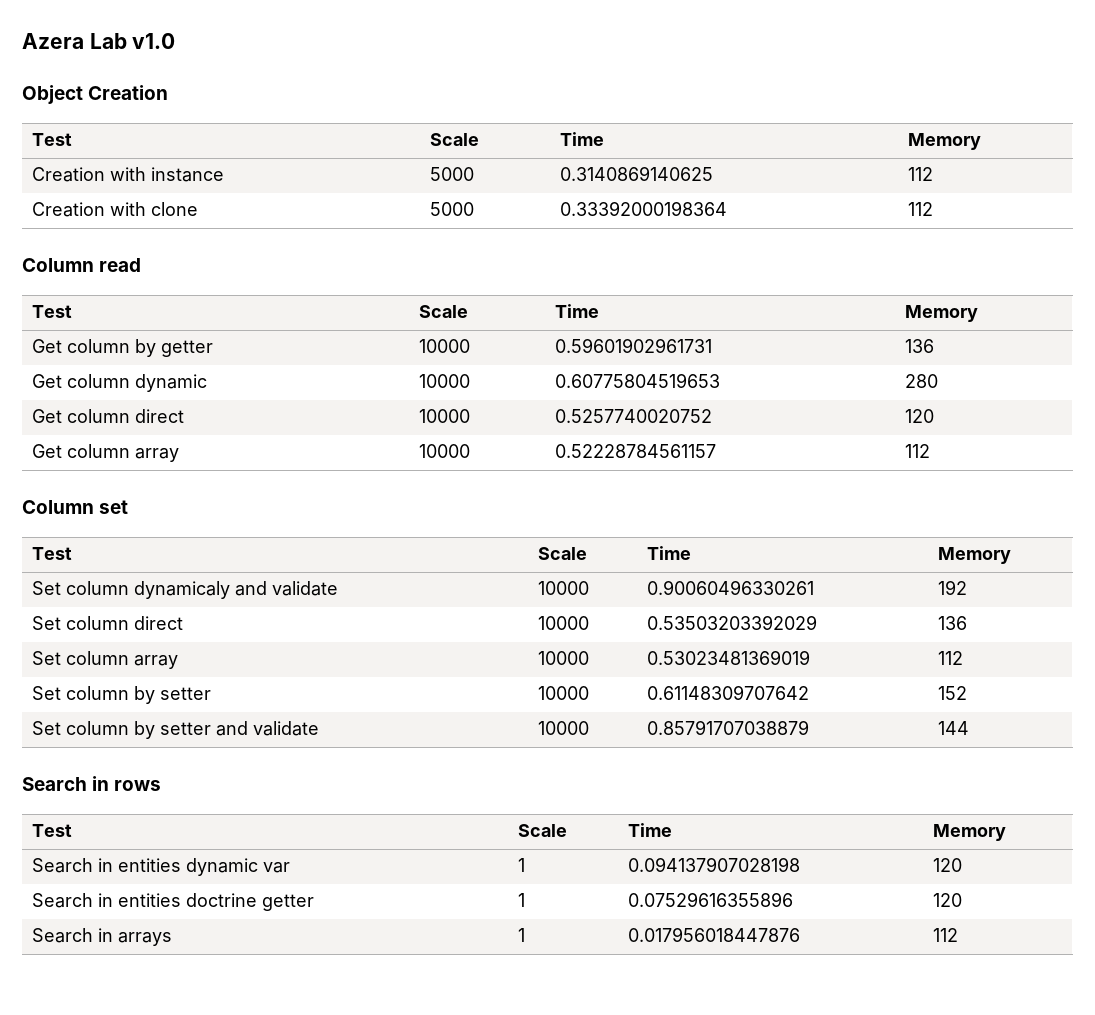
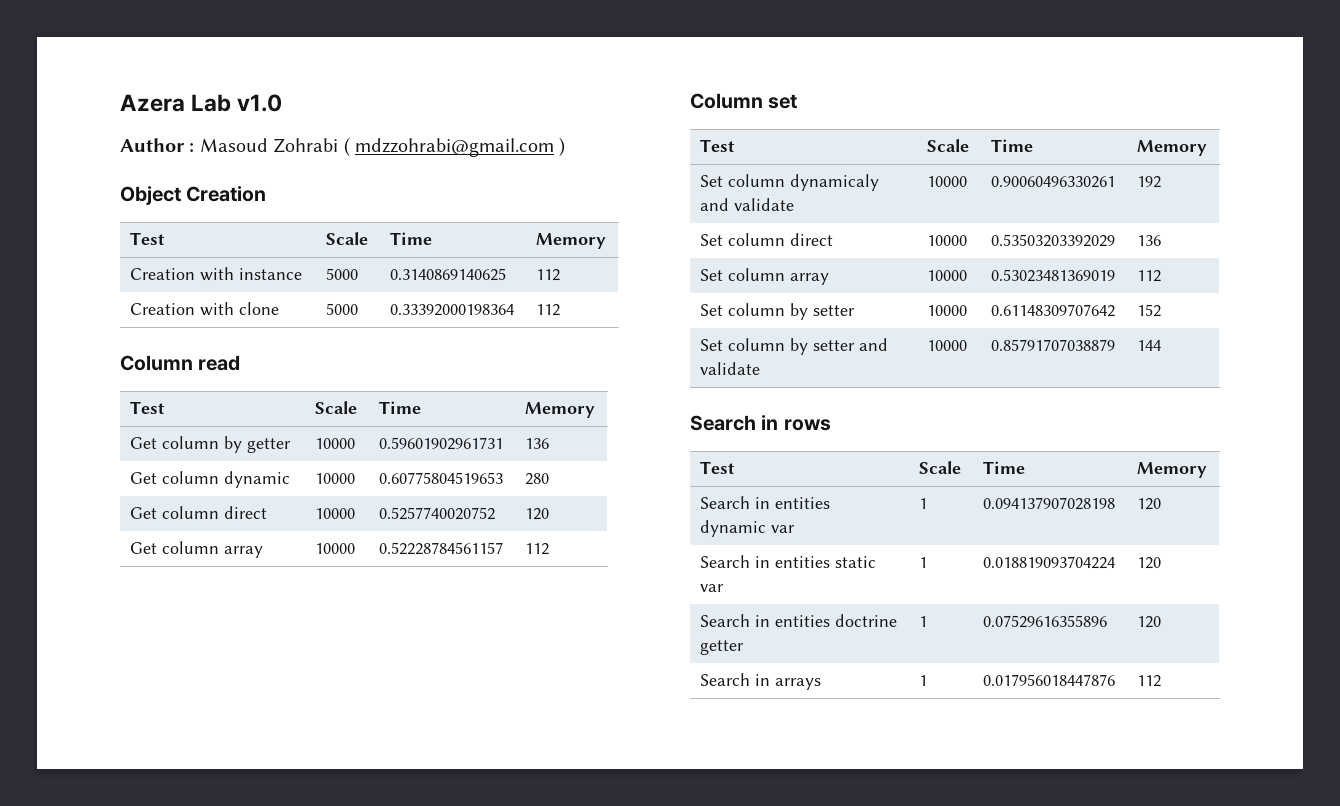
+ Author : Masoud Zohrabi ( mdzzohrabi@gmail.com )
+ Search in entities static var | 1 | 0.018819093704224 | 120

